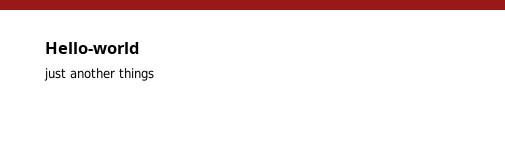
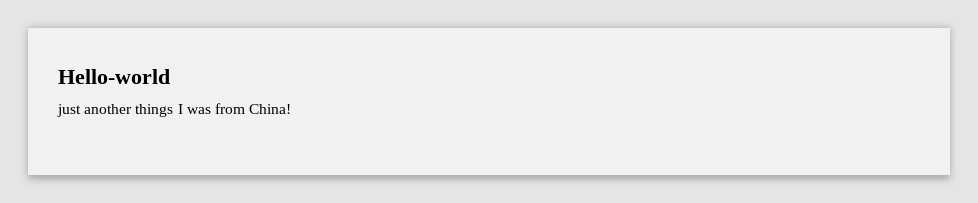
- just another things
+ just another things I was from China!

